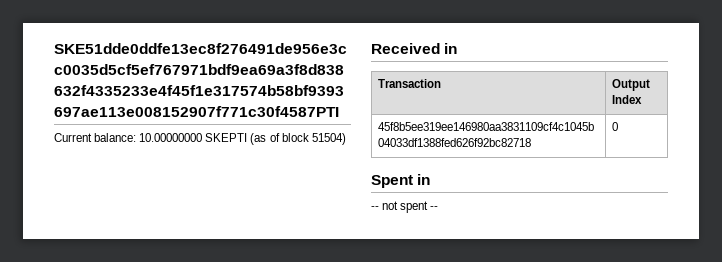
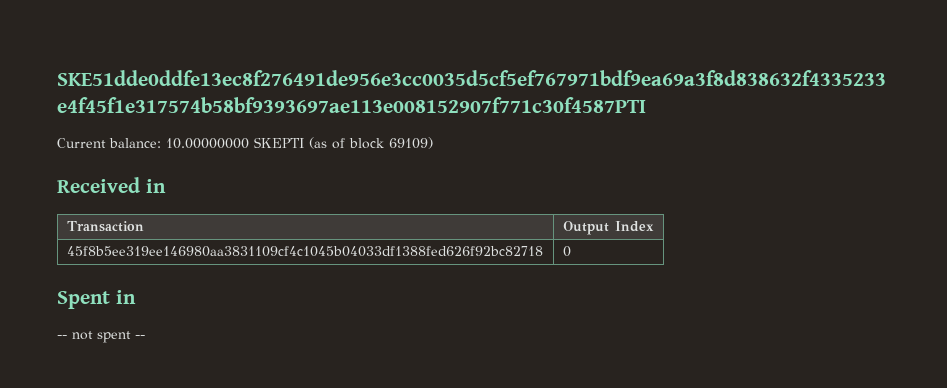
- Current balance: 10.00000000 SKEPTI (as of block 51504)
+ Current balance: 10.00000000 SKEPTI (as of block 69109)

